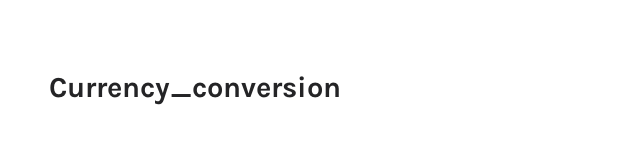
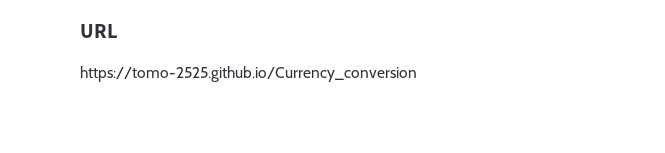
- Currency_conversion
+ URL
+ https://tomo-2525.github.io/Currency_conversion

